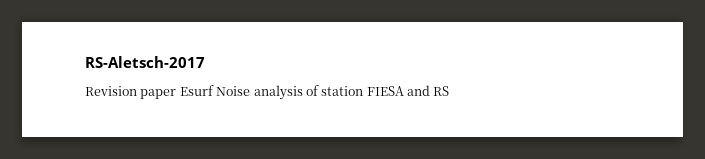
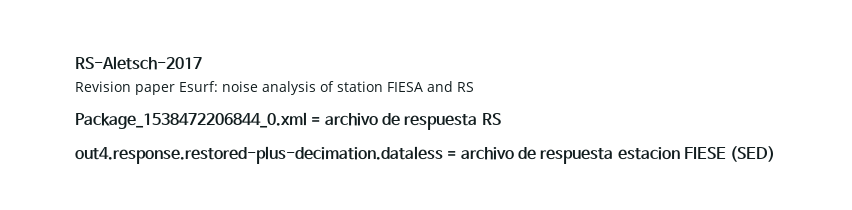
- Revision paper Esurf Noise analysis of station FIESA and RS
+ Revision paper Esurf: noise analysis of station FIESA and RS
+ Package_1538472206844_0.xml = archivo de respuesta RS
+ out4.response.restored-plus-decimation.dataless = archivo de respuesta estacion FIESE (SED)

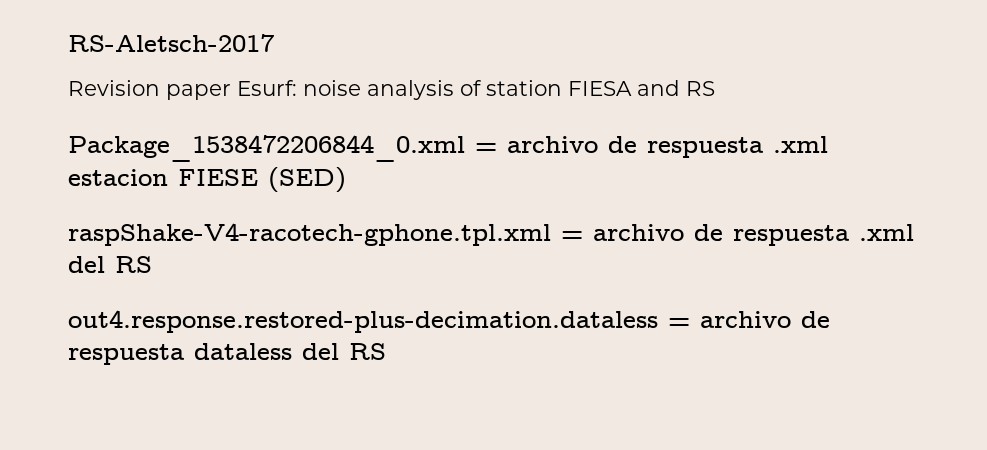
- Package_1538472206844_0.xml = archivo de respuesta RS
+ Package_1538472206844_0.xml = archivo de respuesta .xml estacion FIESE (SED)
+ raspShake-V4-racotech-gphone.tpl.xml = archivo de respuesta .xml del RS
- out4.response.restored-plus-decimation.dataless = archivo de respuesta estacion FIESE (SED)
+ out4.response.restored-plus-decimation.dataless = archivo de respuesta dataless del RS

